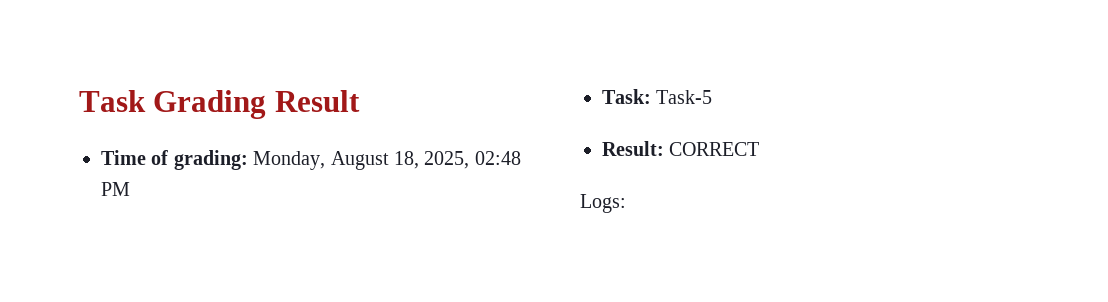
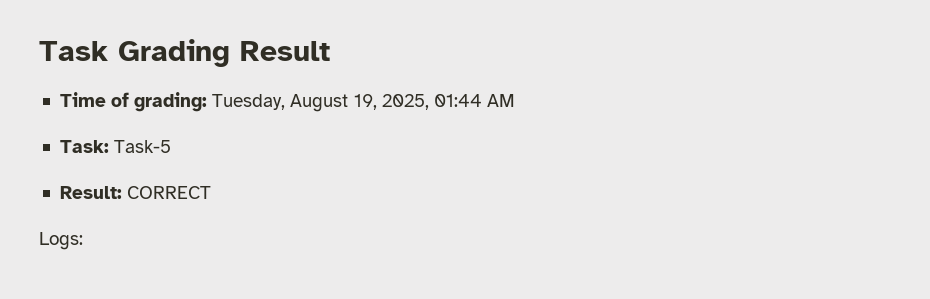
- Time of grading: Monday, August 18, 2025, 02:48 PM
+ Time of grading: Tuesday, August 19, 2025, 01:44 AM

